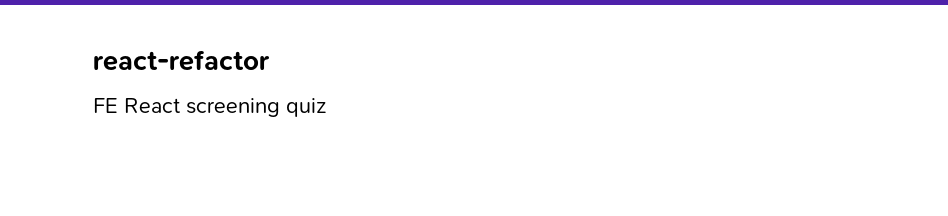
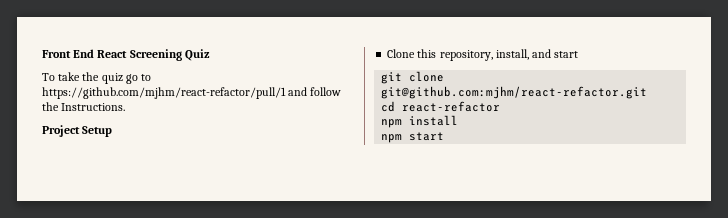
- react-refactor
- FE React screening quiz
+ Front End React Screening Quiz
+ To take the quiz go to https://github.com/mjhm/react-refactor/pull/1 and follow the Instructions.
+ Project Setup
+ Clone this repository, install, and start
+ git clone git@github.com:mjhm/react-refactor.git
+ cd react-refactor
+ npm install
+ npm start

